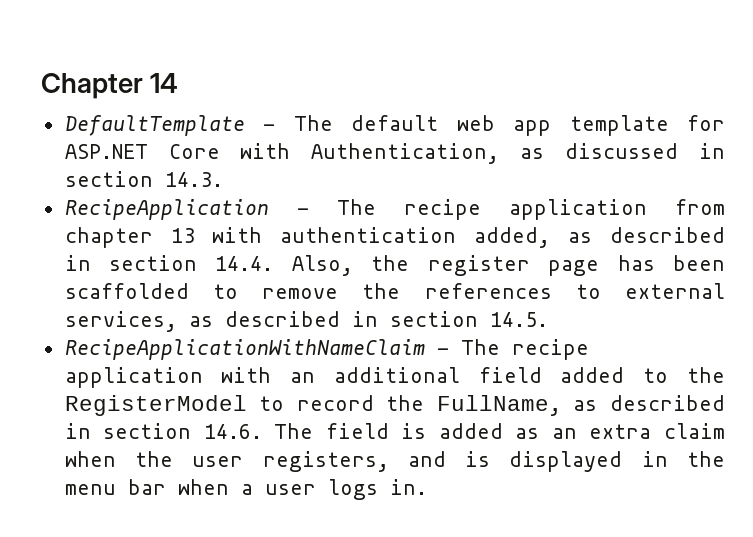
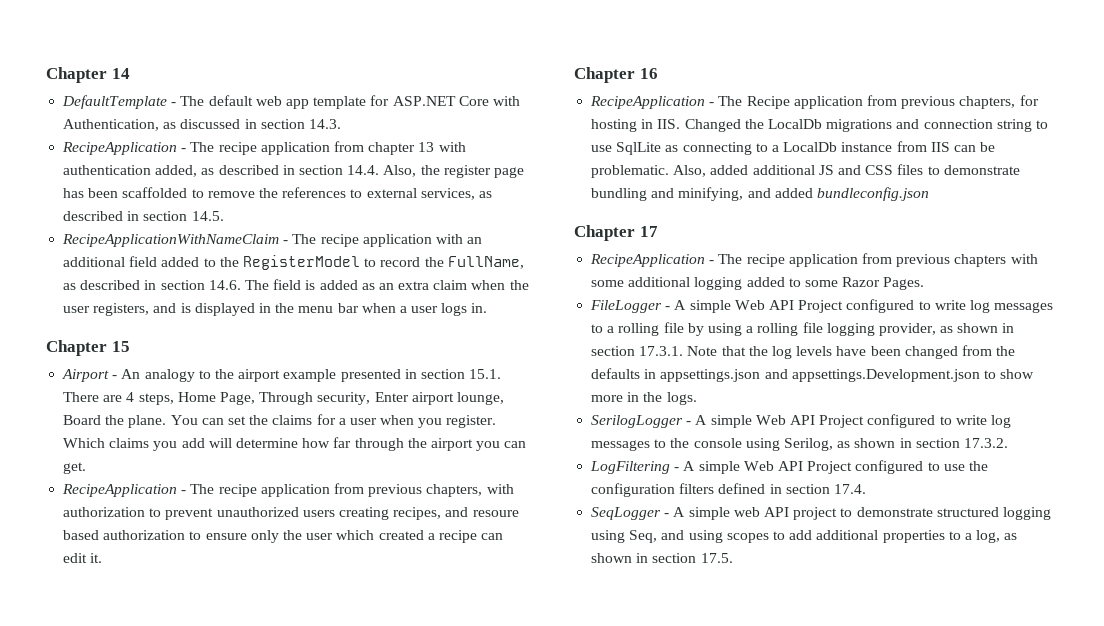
+ Chapter 15
+ Airport - An analogy to the airport example presented in section 15.1. There are 4 steps, Home Page, Through security, Enter airport lounge, Board the plane. You can set the claims for a user when you register. Which claims you add will determine how far through the airport you can get.
+ RecipeApplication - The recipe application from previous chapters, with authorization to prevent unauthorized users creating recipes, and resoure based authorization to ensure only the user which created a recipe can edit it.
+ Chapter 16
+ RecipeApplication - The Recipe application from previous chapters, for hosting in IIS. Changed the LocalDb migrations and connection string to use SqlLite as connecting to a LocalDb instance from IIS can be problematic. Also, added additional JS and CSS files to demonstrate bundling and minifying, and added bundleconfig.json
+ Chapter 17
+ RecipeApplication - The recipe application from previous chapters with some additional logging added to some Razor Pages.
+ FileLogger - A simple Web API Project configured to write log messages to a rolling file by using a rolling file logging provider, as shown in section 17.3.1. Note that the log levels have been changed from the defaults in appsettings.json and appsettings.Development.json to show more in the logs.
+ SerilogLogger - A simple Web API Project configured to write log messages to the console using Serilog, as shown in section 17.3.2.
+ LogFiltering - A simple Web API Project configured to use the configuration filters defined in section 17.4.
+ SeqLogger - A simple web API project to demonstrate structured logging using Seq, and using scopes to add additional properties to a log, as shown in section 17.5.

